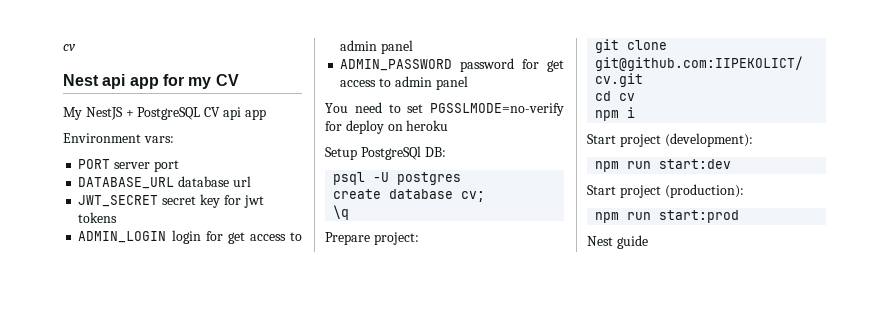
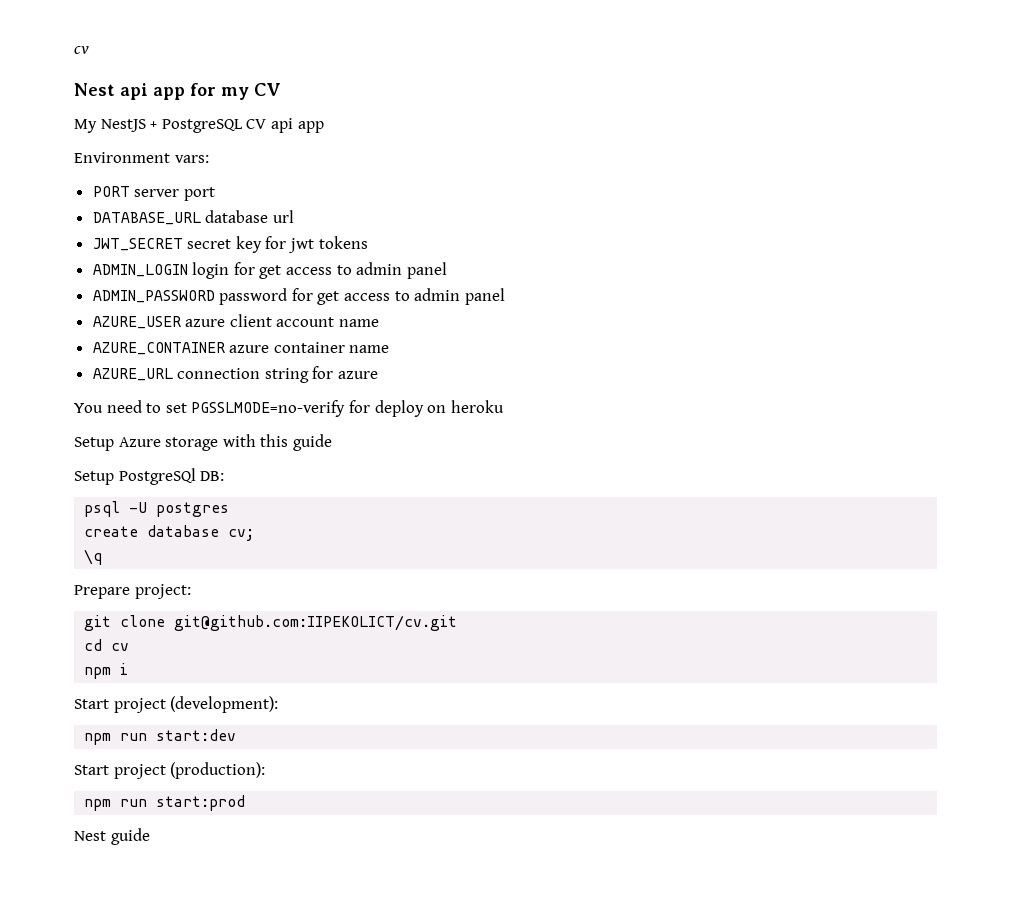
+ AZURE_USER azure client account name
+ AZURE_CONTAINER azure container name
+ AZURE_URL connection string for azure
+ Setup Azure storage with this guide

